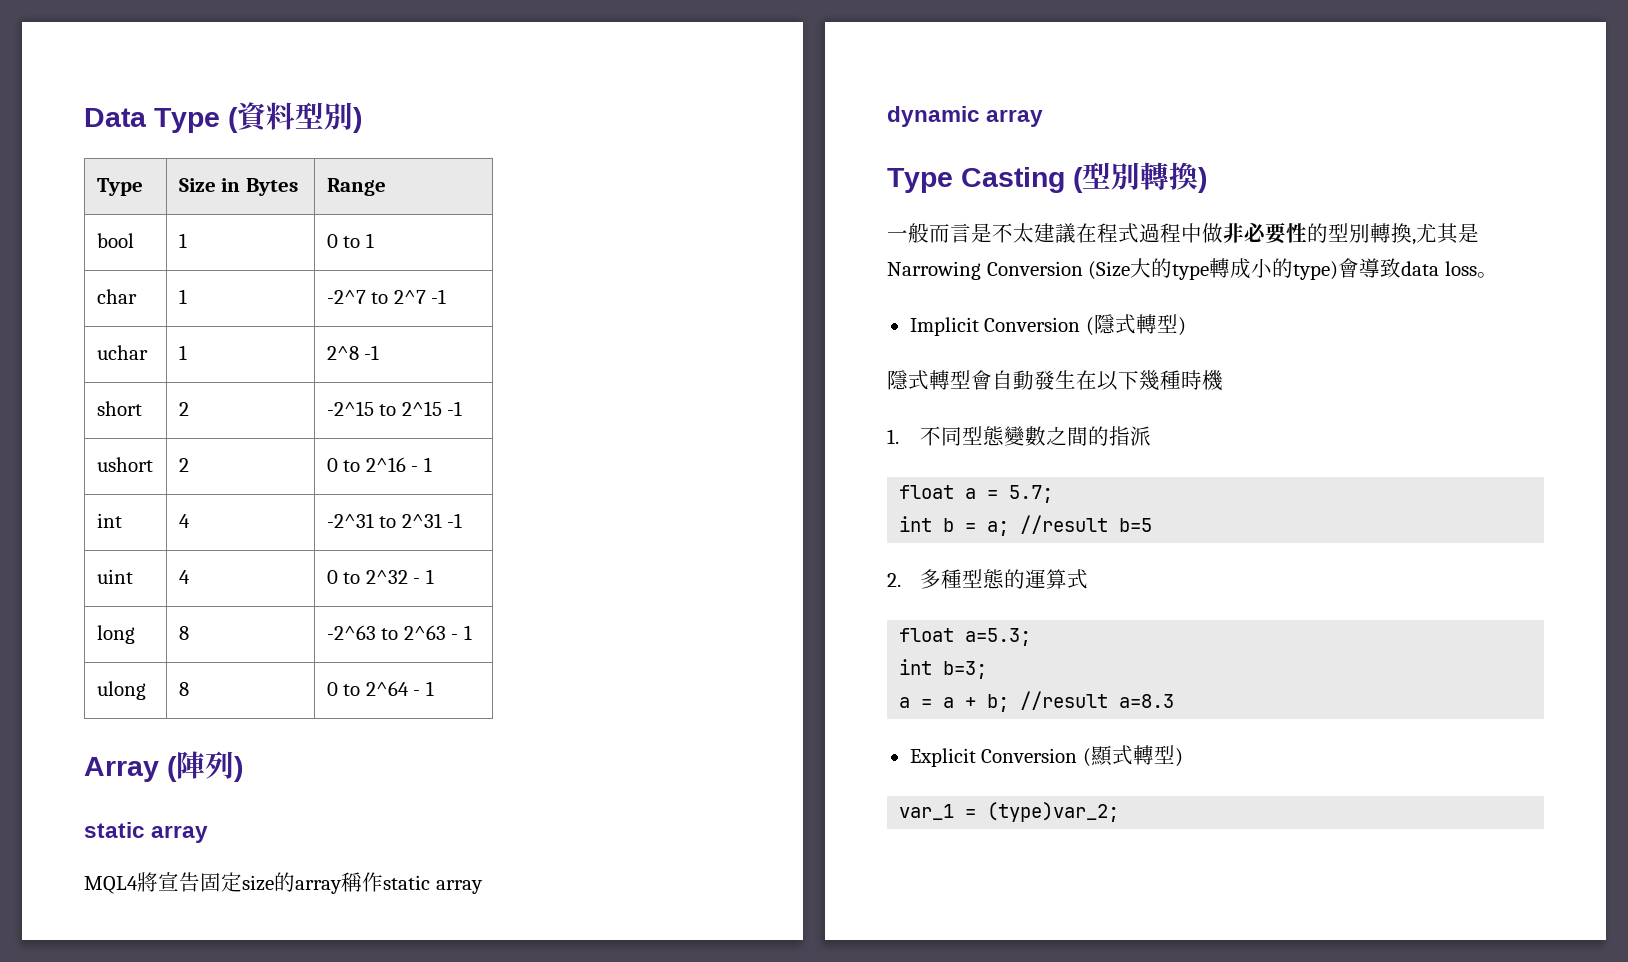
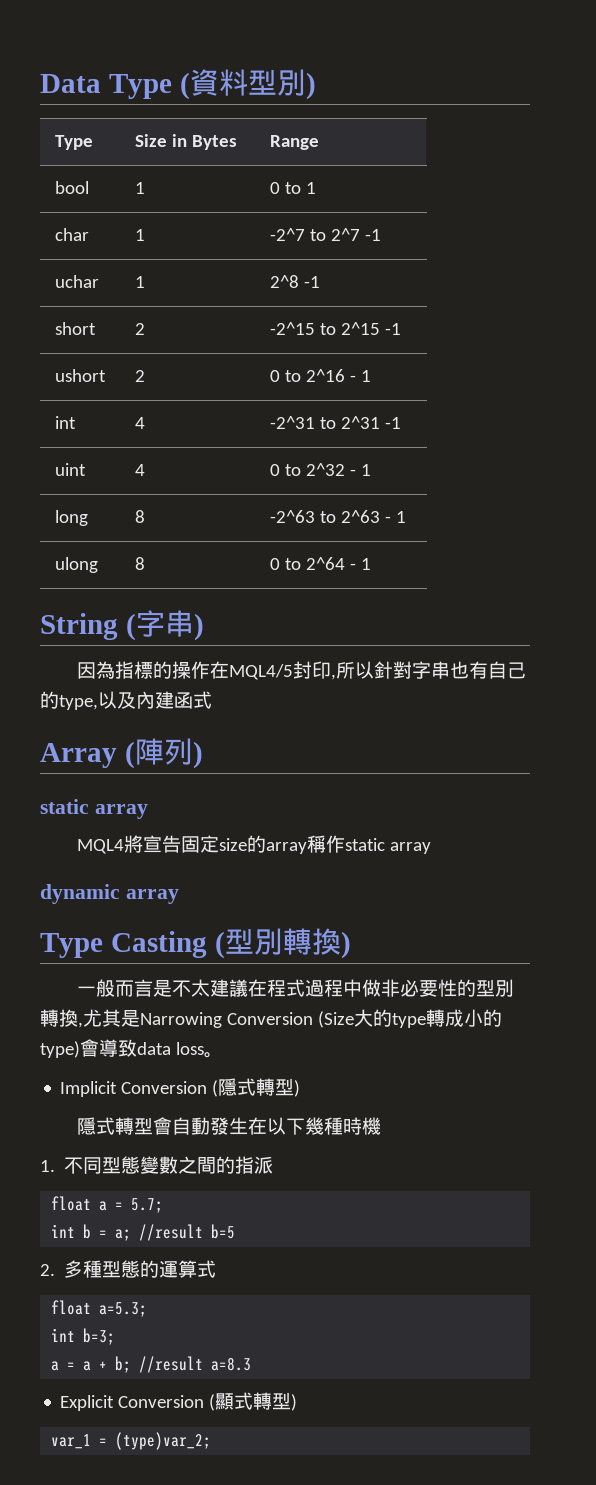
+ String (字串)
+ 因為指標的操作在MQL4/5封印,所以針對字串也有自己的type,以及內建函式

